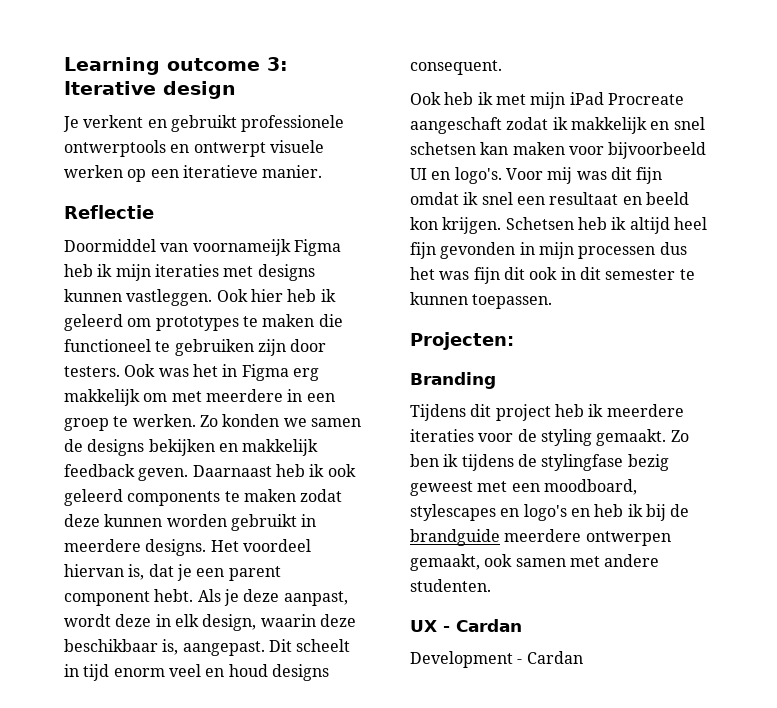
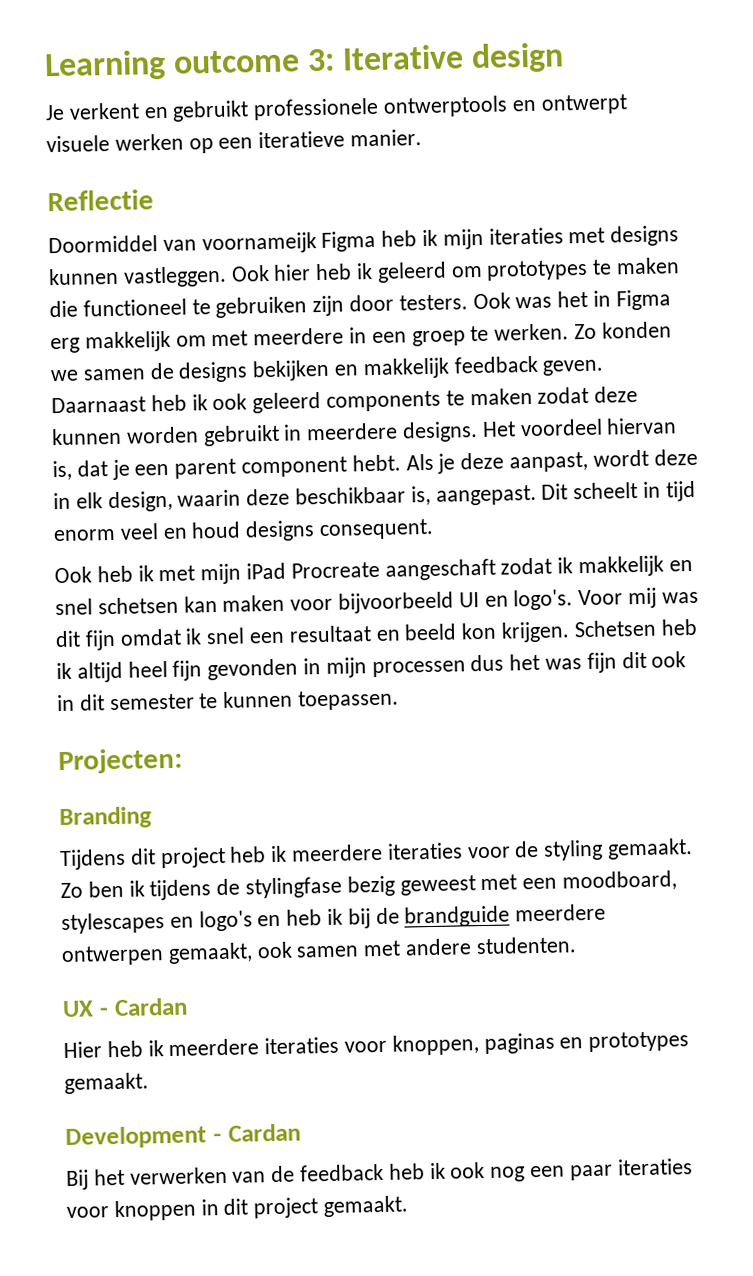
+ Hier heb ik meerdere iteraties voor knoppen, paginas en prototypes gemaakt.
  Development - Cardan
+ Bij het verwerken van de feedback heb ik ook nog een paar iteraties voor knoppen in dit project gemaakt.

